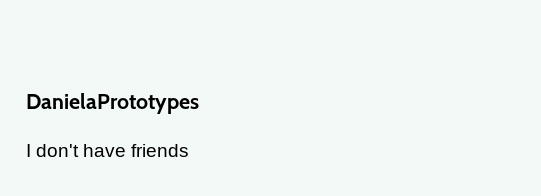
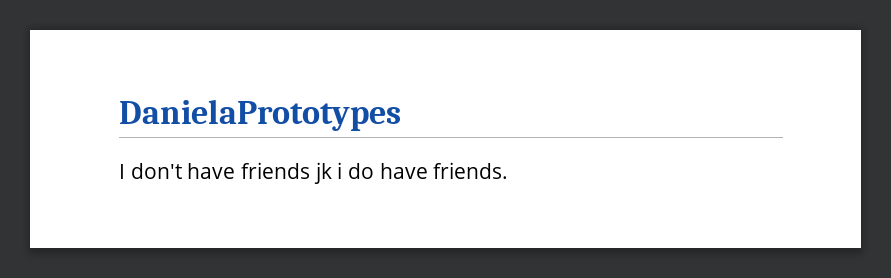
- I don't have friends
+ I don't have friends jk i do have friends.

